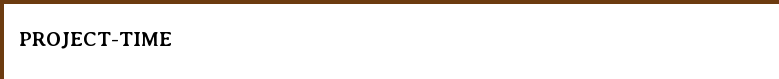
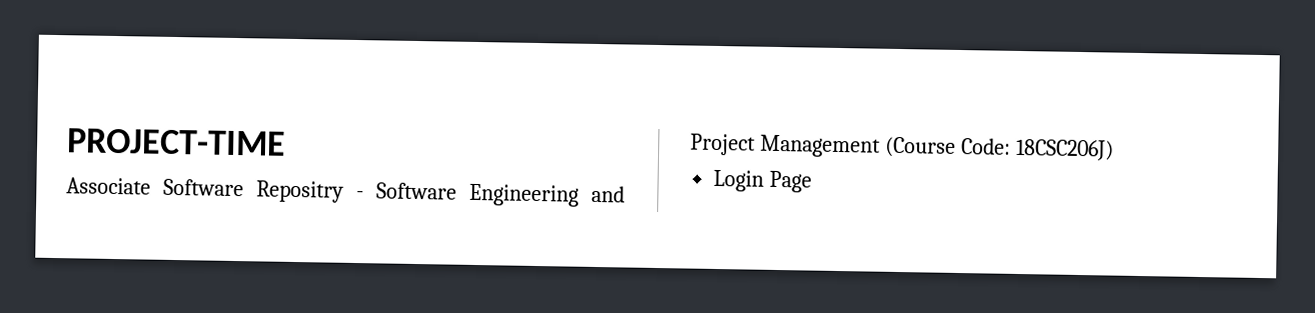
+ Associate Software Repositry - Software Engineering and Project Management (Course Code: 18CSC206J)
+ Login Page

